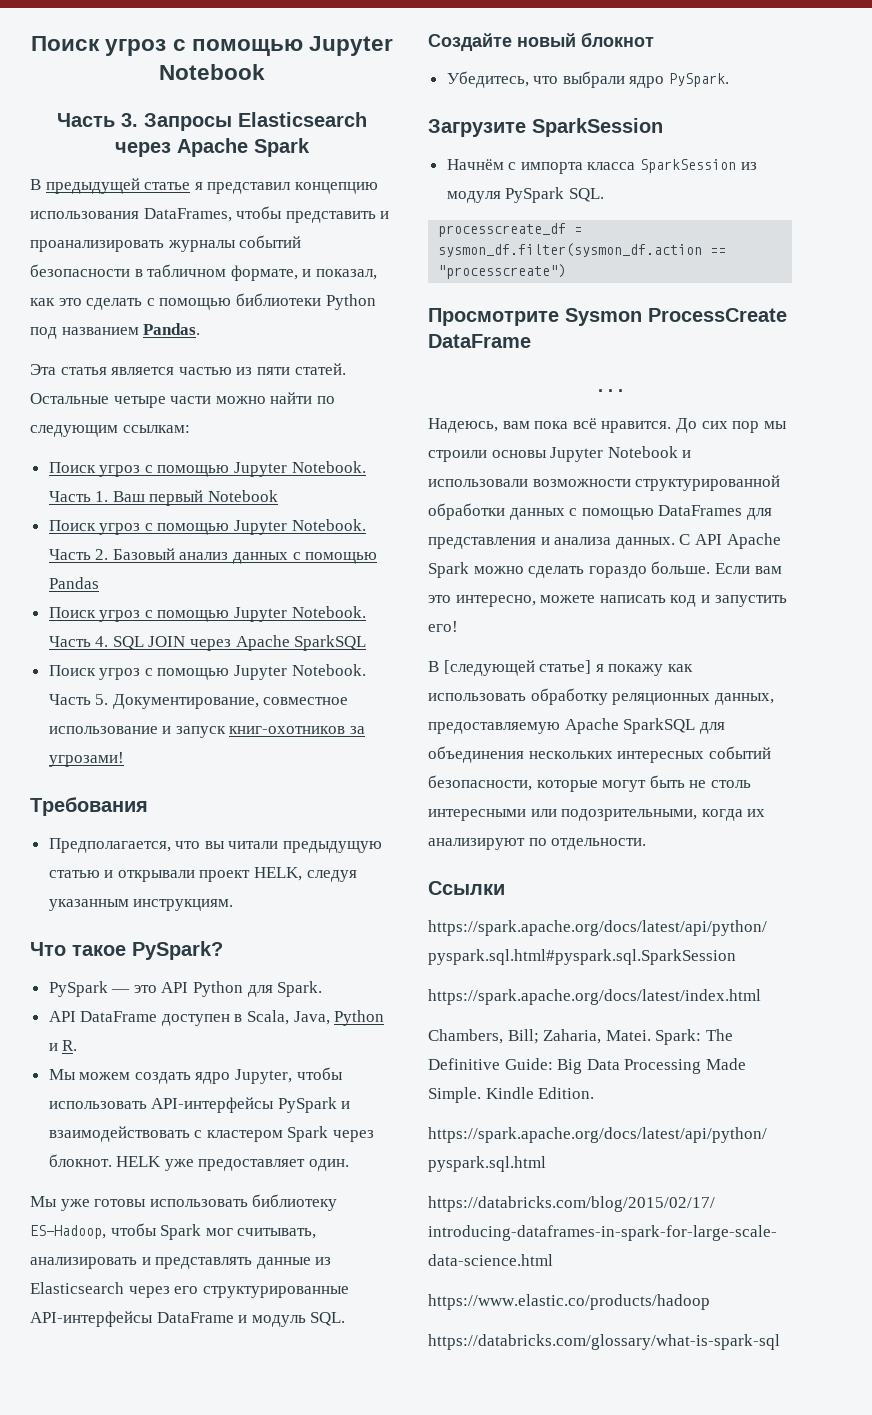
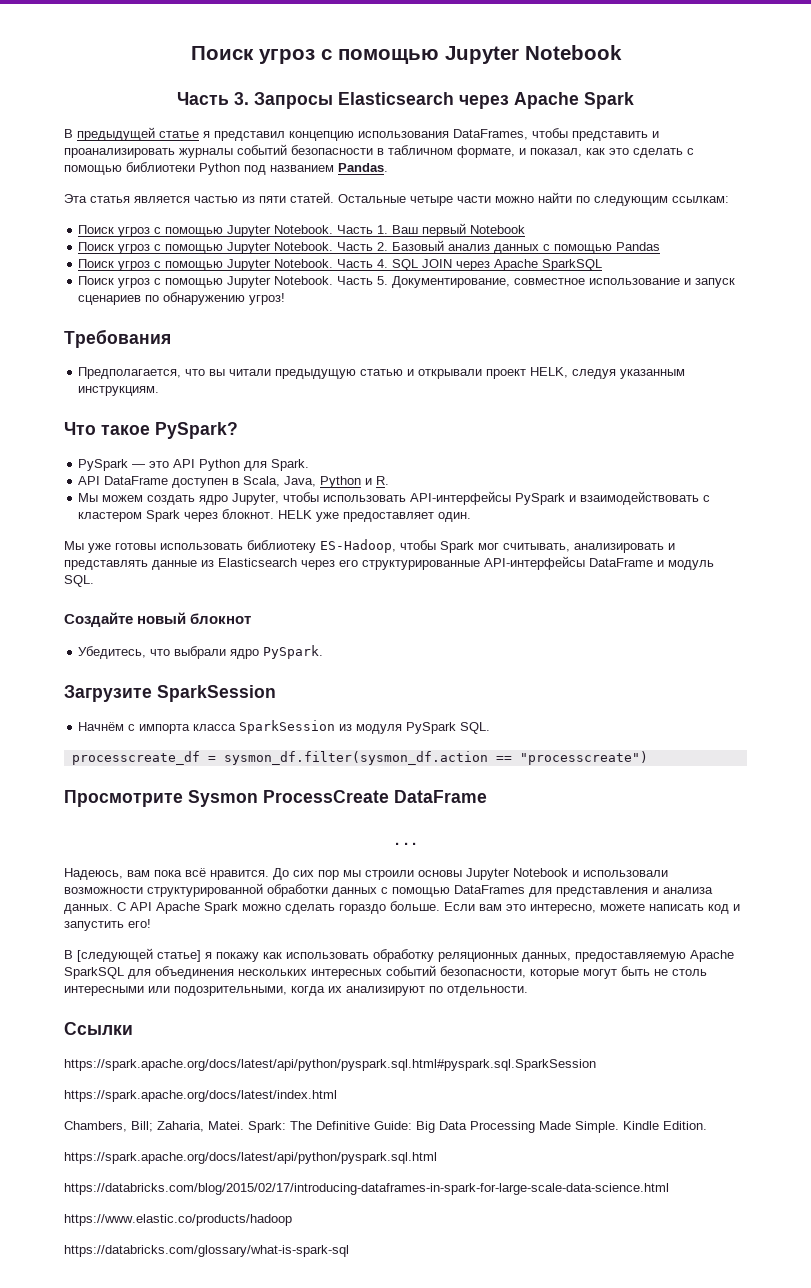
- Часть 5. Документирование, совместное использование и запуск книг-охотников за угрозами!
+ Часть 5. Документирование, совместное использование и запуск сценариев по обнаружению угроз!

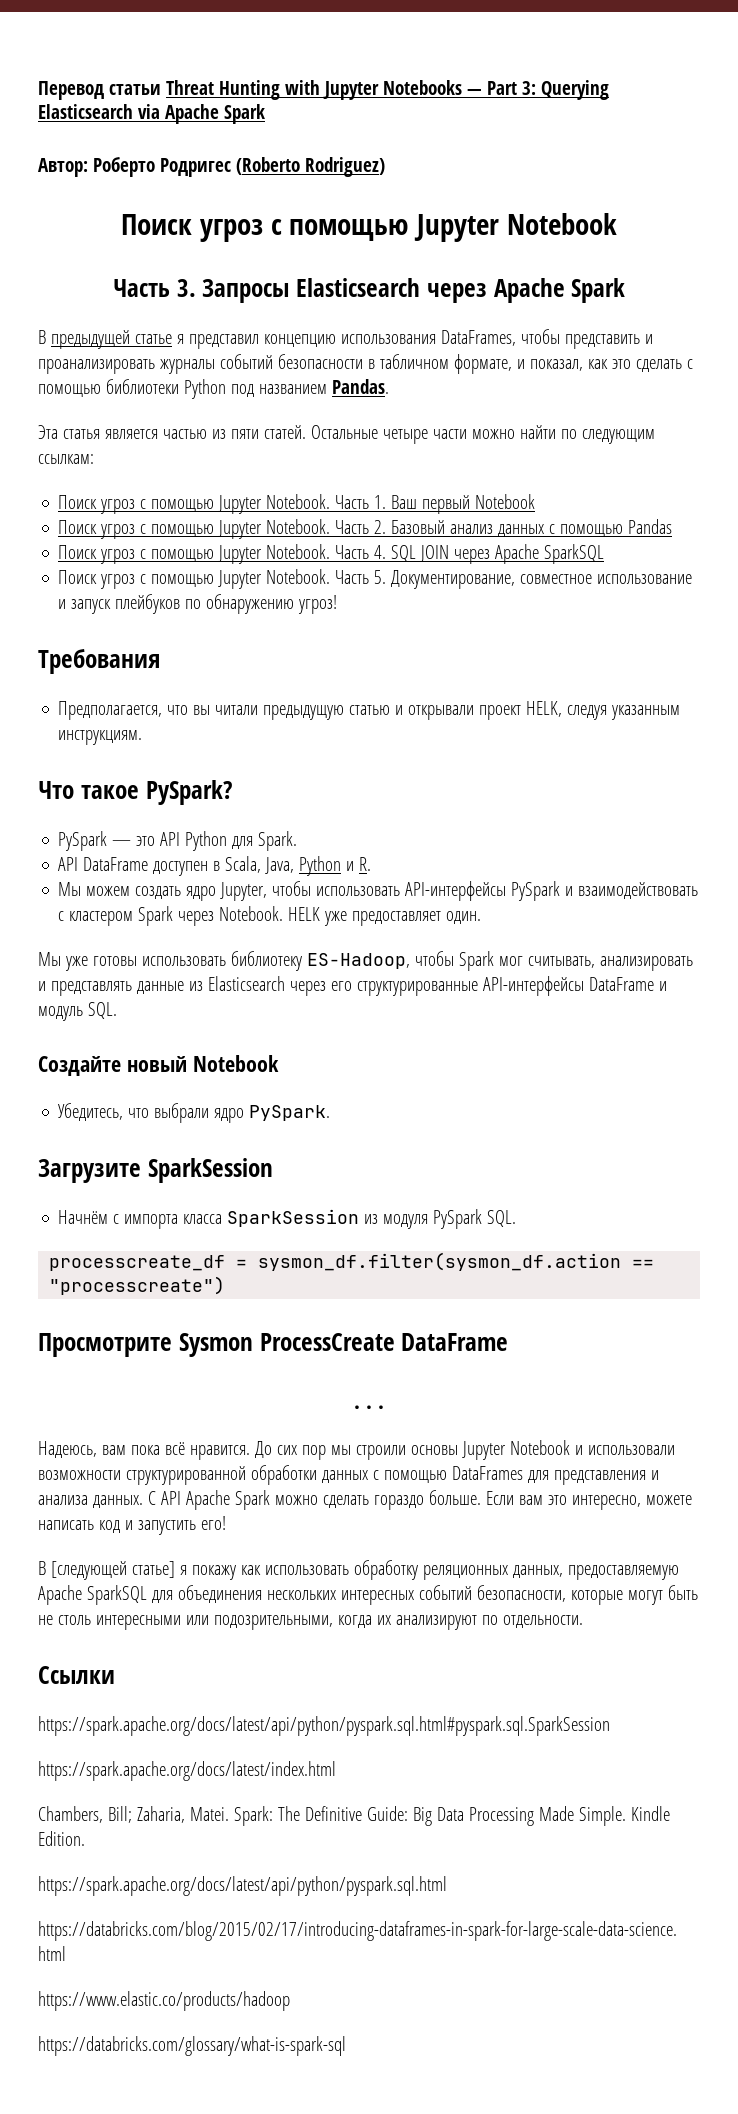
+ Перевод статьи Threat Hunting with Jupyter Notebooks — Part 3: Querying Elasticsearch via Apache Spark
+ Автор: Роберто Родригес (Roberto Rodriguez)
- Часть 5. Документирование, совместное использование и запуск сценариев по обнаружению угроз!
+ Часть 5. Документирование, совместное использование и запуск плейбуков по обнаружению угроз!
- Мы можем создать ядро Jupyter, чтобы использовать API-интерфейсы PySpark и взаимодействовать с кластером Spark через блокнот.
+ Мы можем создать ядро Jupyter, чтобы использовать API-интерфейсы PySpark и взаимодействовать с кластером Spark через Notebook.
- Создайте новый блокнот
+ Создайте новый Notebook

